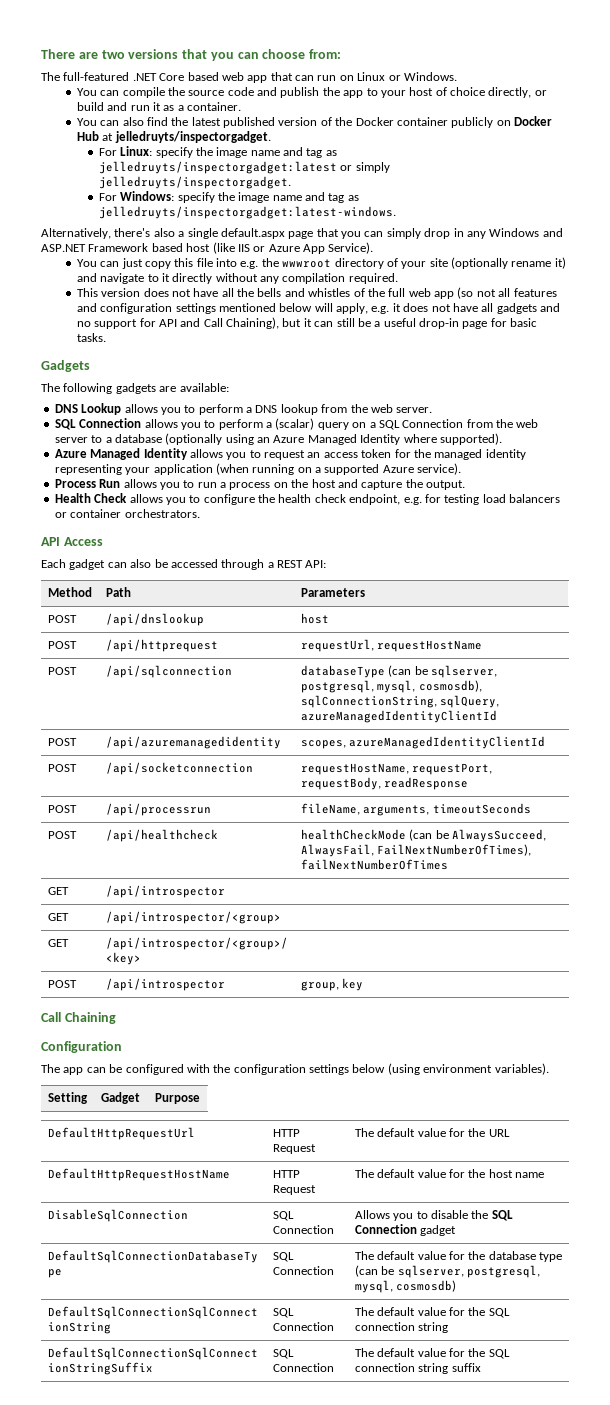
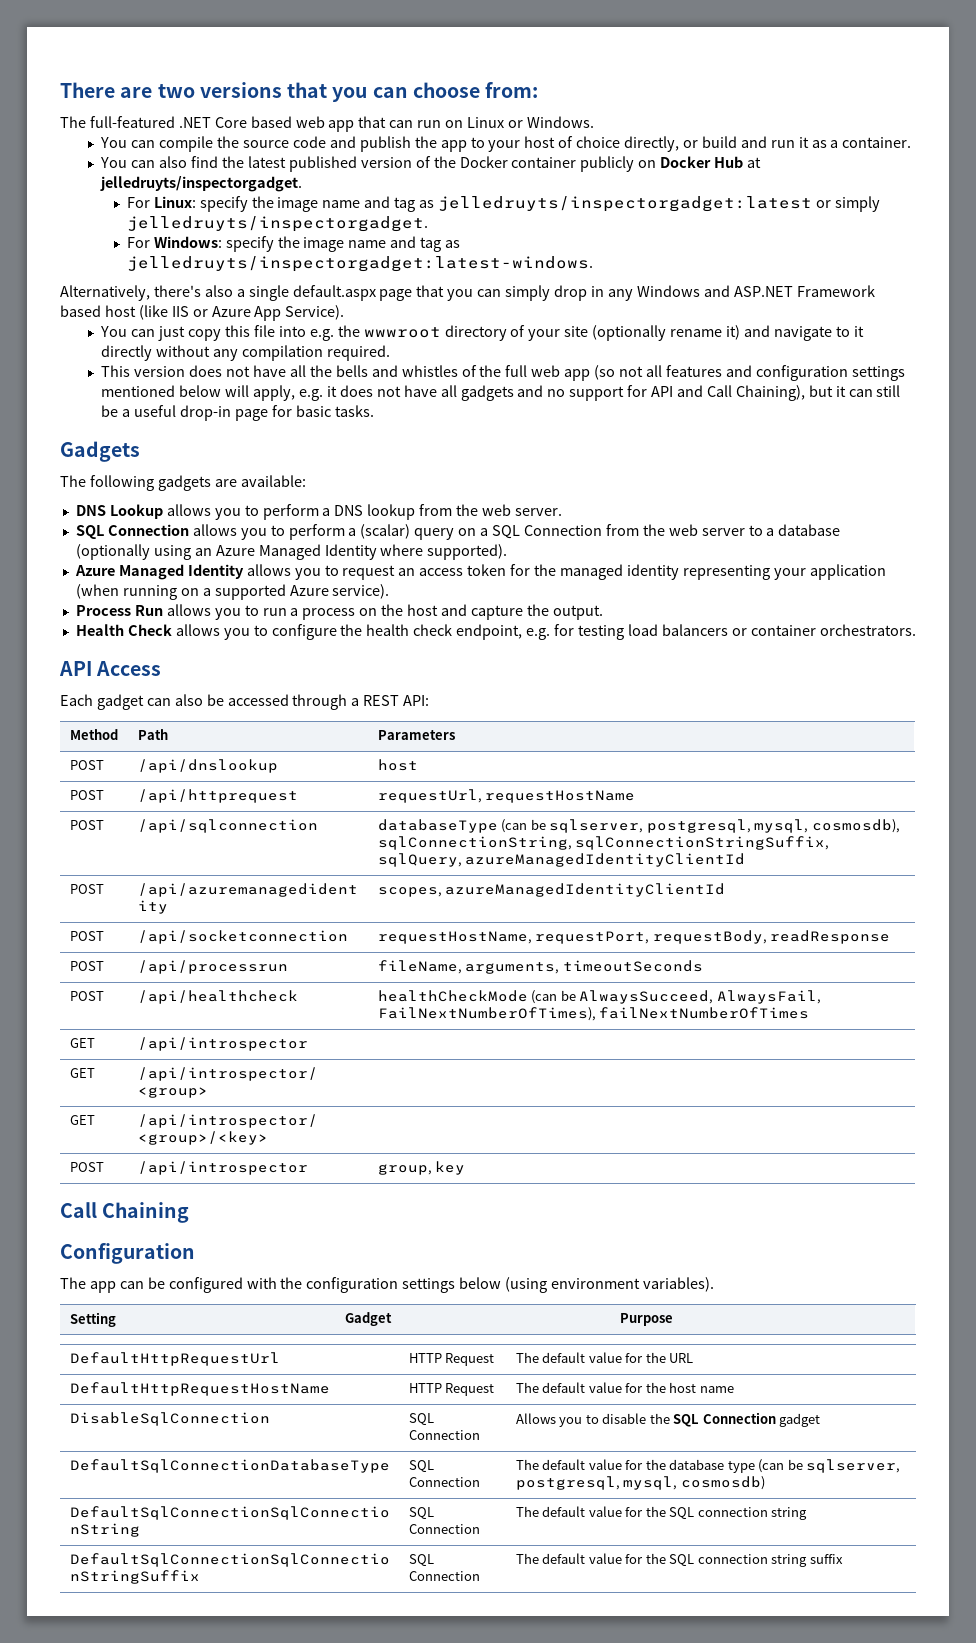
- POST | /api/sqlconnection | databaseType (can be sqlserver, postgresql, mysql, cosmosdb), sqlConnectionString, sqlQuery, azureManagedIdentityClientId
+ POST | /api/sqlconnection | databaseType (can be sqlserver, postgresql, mysql, cosmosdb), sqlConnectionString, sqlConnectionStringSuffix, sqlQuery, azureManagedIdentityClientId

